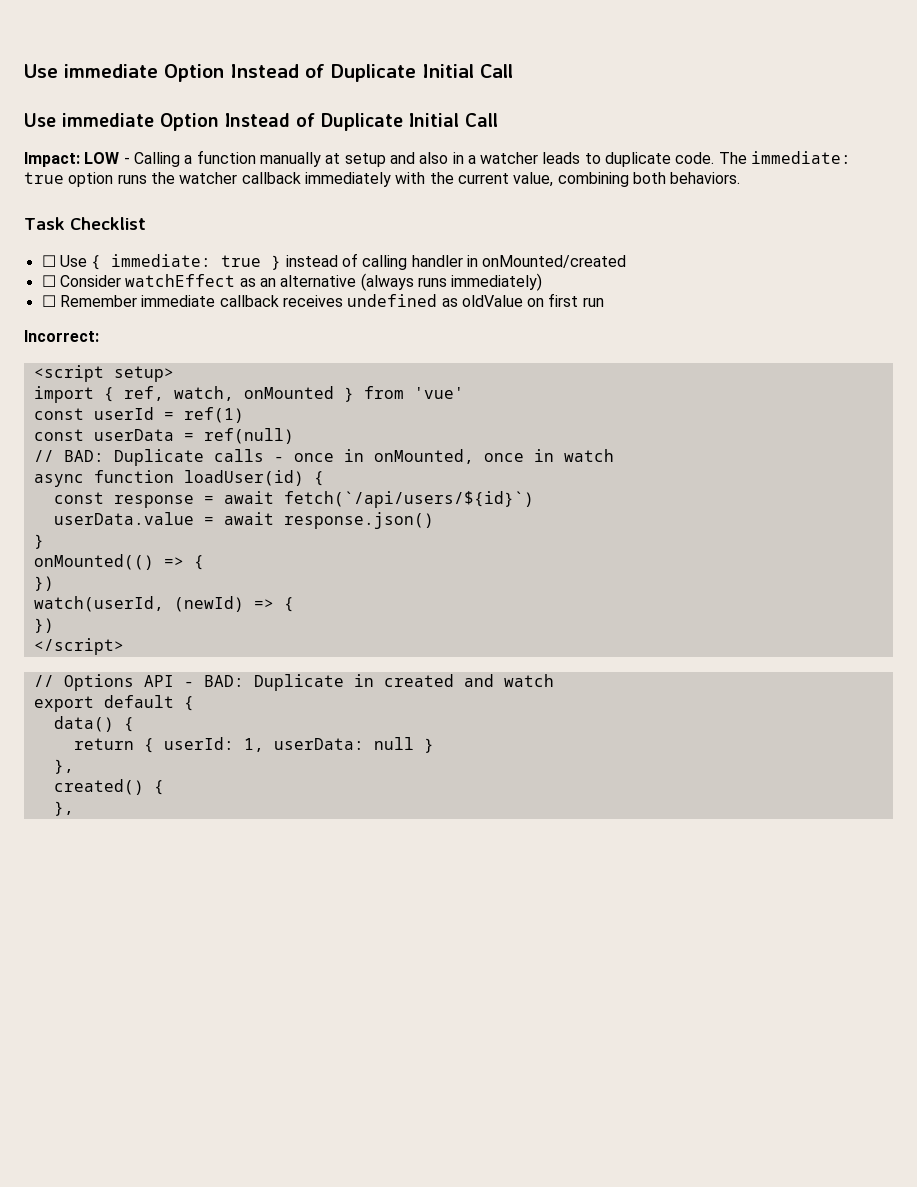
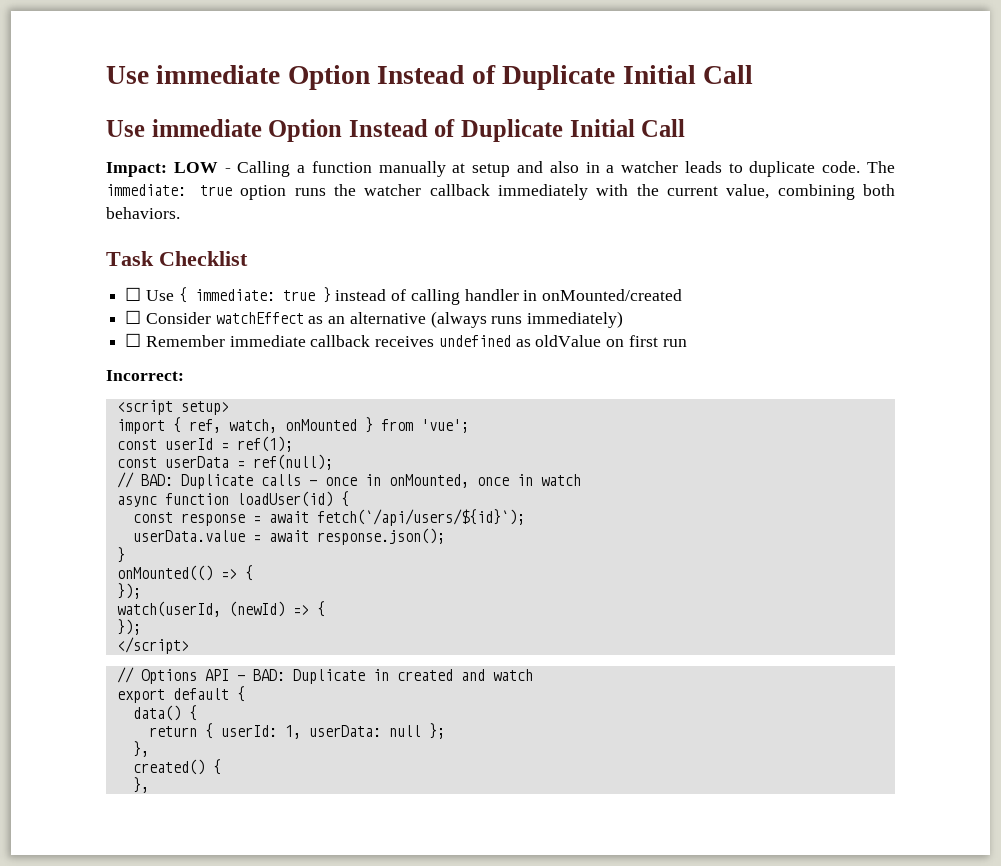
- import { ref, watch, onMounted } from 'vue'
+ import { ref, watch, onMounted } from 'vue';
- const userId = ref(1)
+ const userId = ref(1);
- const userData = ref(null)
+ const userData = ref(null);
- const response = await fetch(`/api/users/${id}`)
+ const response = await fetch(`/api/users/${id}`);
- userData.value = await response.json()
+ userData.value = await response.json();
  onMounted(() => {
- })
+ });
  watch(userId, (newId) => {
- })
+ });
- return { userId: 1, userData: null }
+ return { userId: 1, userData: null };

